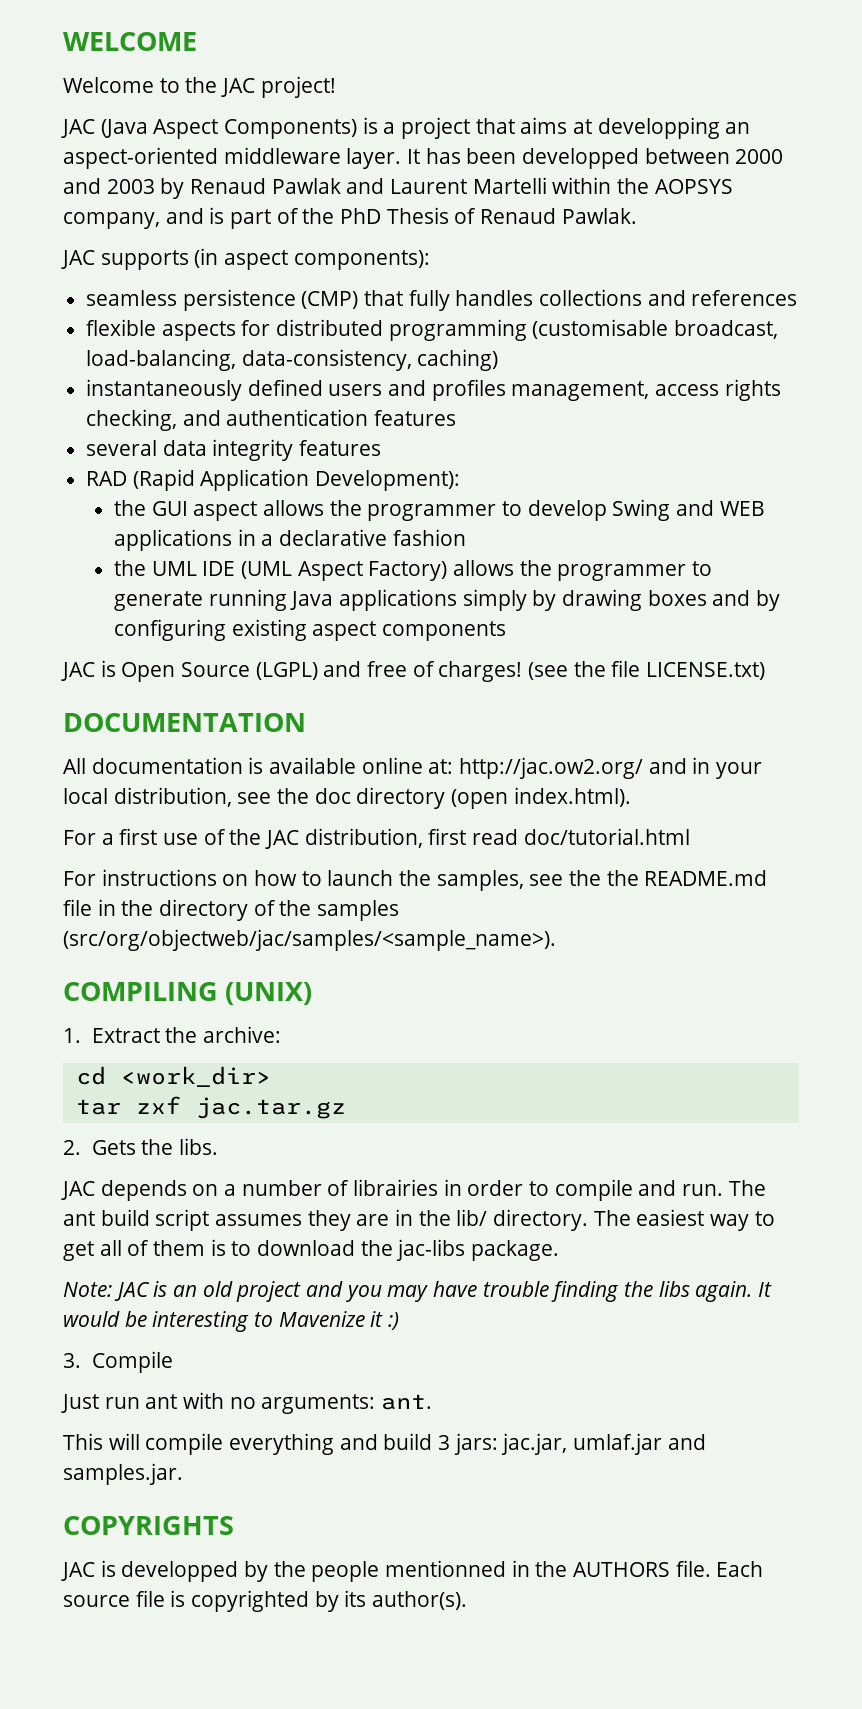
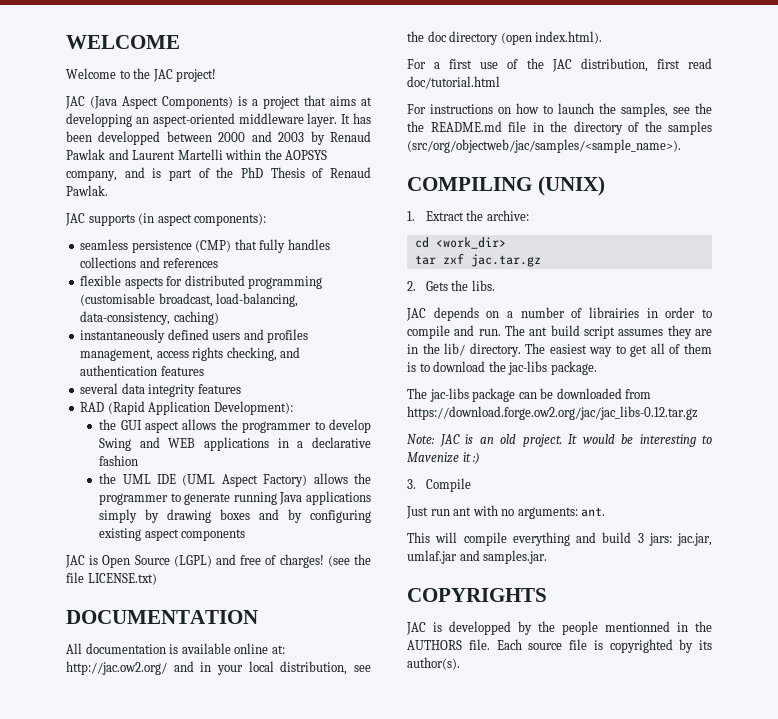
+ The jac-libs package can be downloaded from https://download.forge.ow2.org/jac/jac_libs-0.12.tar.gz
- Note: JAC is an old project and you may have trouble finding the libs again.
+ Note: JAC is an old project.

